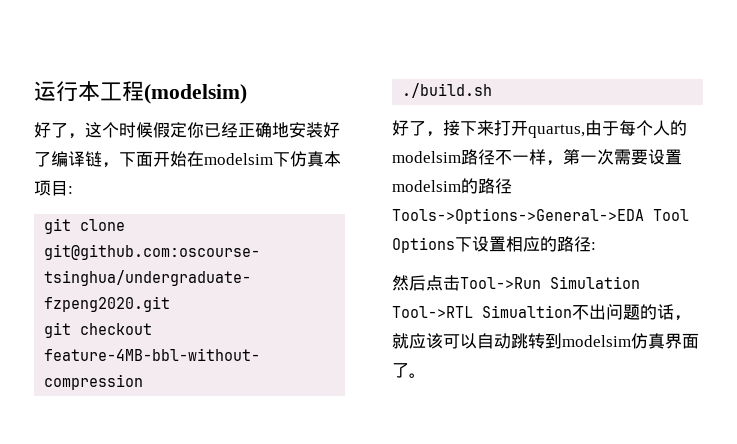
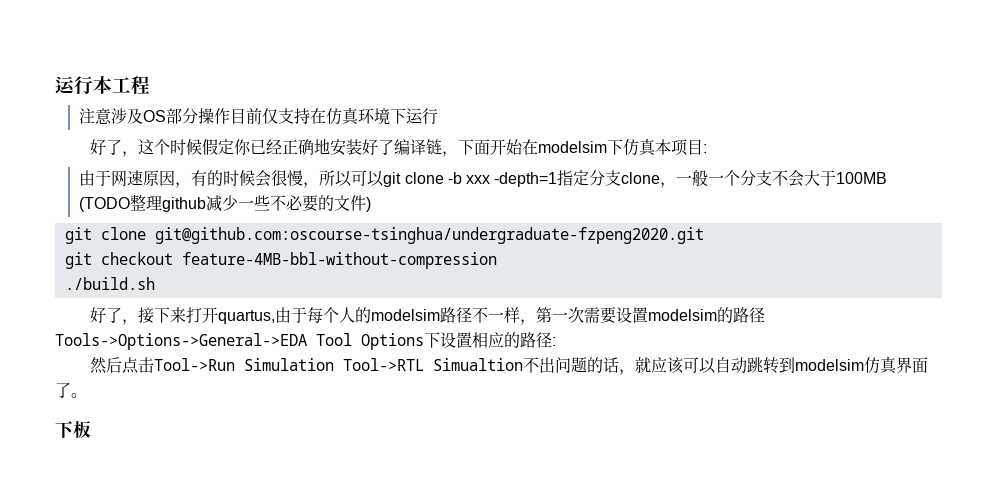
- 运行本工程(modelsim)
+ 运行本工程
+ 注意涉及OS部分操作目前仅支持在仿真环境下运行
+ 由于网速原因，有的时候会很慢，所以可以git clone -b xxx -depth=1指定分支clone，一般一个分支不会大于100MB (TODO整理github减少一些不必要的文件)
+ 下板

